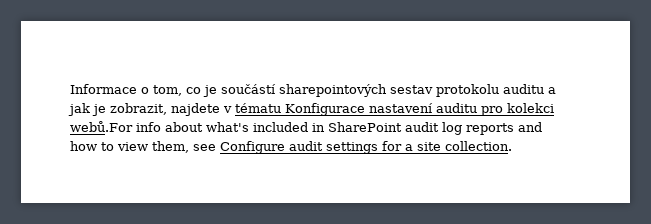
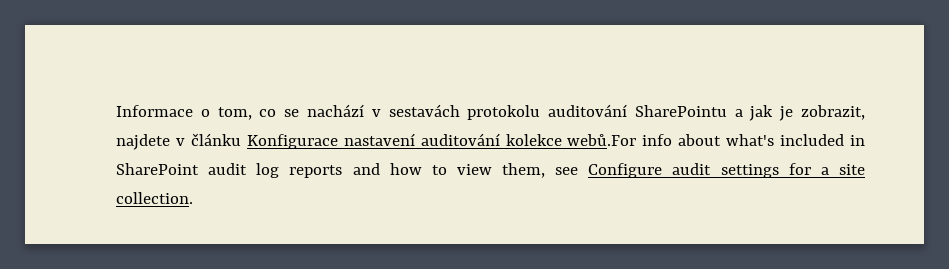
- Informace o tom, co je součástí sharepointových sestav protokolu auditu a jak je zobrazit, najdete v tématu Konfigurace nastavení auditu pro kolekci webů.For info about what's included in SharePoint audit log reports and how to view them, see Configure audit settings for a site collection.
+ Informace o tom, co se nachází v sestavách protokolu auditování SharePointu a jak je zobrazit, najdete v článku Konfigurace nastavení auditování kolekce webů.For info about what's included in SharePoint audit log reports and how to view them, see Configure audit settings for a site collection.

